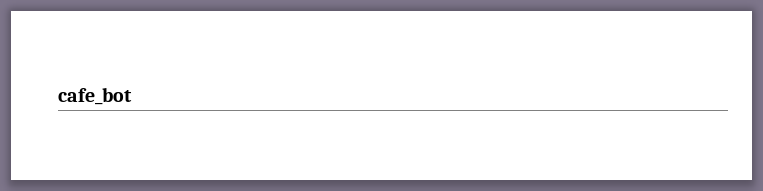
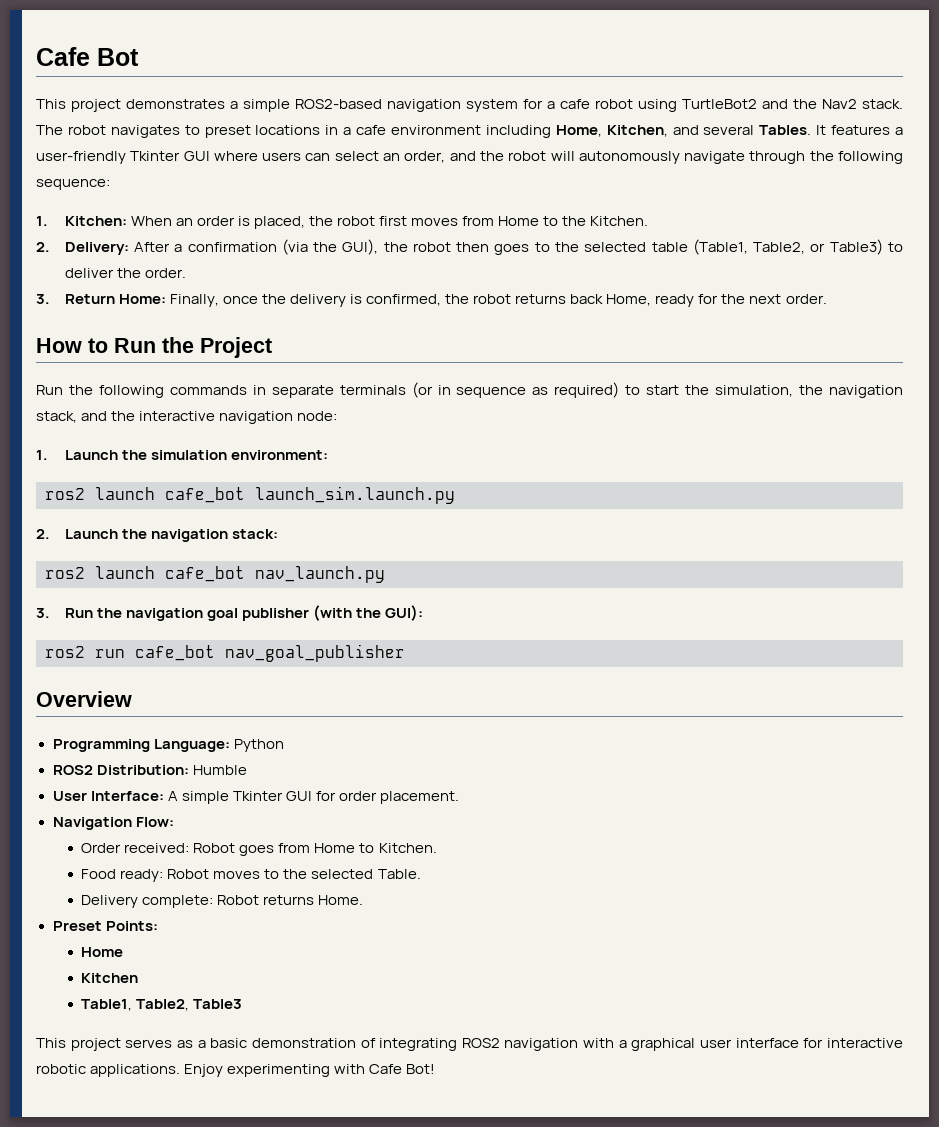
- cafe_bot
+ Cafe Bot
+ This project demonstrates a simple ROS2-based navigation system for a cafe robot using TurtleBot2 and the Nav2 stack. The robot navigates to preset locations in a cafe environment including Home, Kitchen, and several Tables. It features a user-friendly Tkinter GUI where users can select an order, and the robot will autonomously navigate through the following sequence:
+ 1. Kitchen: When an order is placed, the robot first moves from Home to the Kitchen.
+ 2. Delivery: After a confirmation (via the GUI), the robot then goes to the selected table (Table1, Table2, or Table3) to deliver the order.
+ 3. Return Home: Finally, once the delivery is confirmed, the robot returns back Home, ready for the next order.
+ How to Run the Project
+ Run the following commands in separate terminals (or in sequence as required) to start the simulation, the navigation stack, and the interactive navigation node:
+ 1. Launch the simulation environment:
+ ros2 launch cafe_bot launch_sim.launch.py
+ 2. Launch the navigation stack:
+ ros2 launch cafe_bot nav_launch.py
+ 3. Run the navigation goal publisher (with the GUI):
+ ros2 run cafe_bot nav_goal_publisher
+ Overview
+ Programming Language: Python
+ ROS2 Distribution: Humble
+ User Interface: A simple Tkinter GUI for order placement.
+ Navigation Flow:
+ Order received: Robot goes from Home to Kitchen.
+ Food ready: Robot moves to the selected Table.
+ Delivery complete: Robot returns Home.
+ Preset Points:
+ Home
+ Kitchen
+ Table1, Table2, Table3
+ This project serves as a basic demonstration of integrating ROS2 navigation with a graphical user interface for interactive robotic applications. Enjoy experimenting with Cafe Bot!

